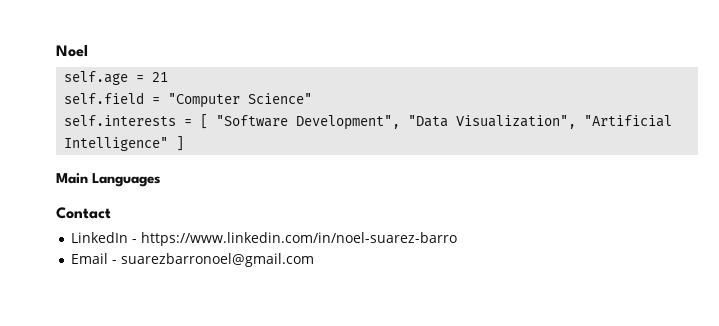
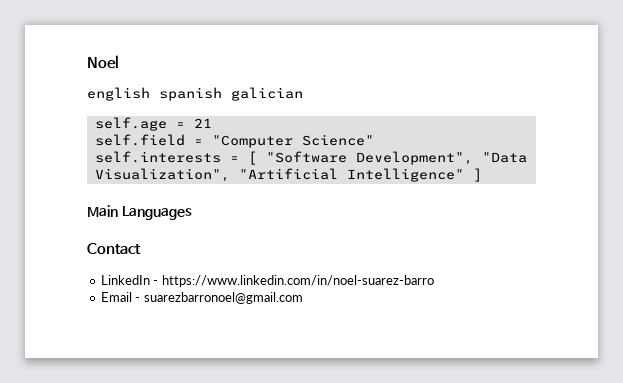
+ english spanish galician

